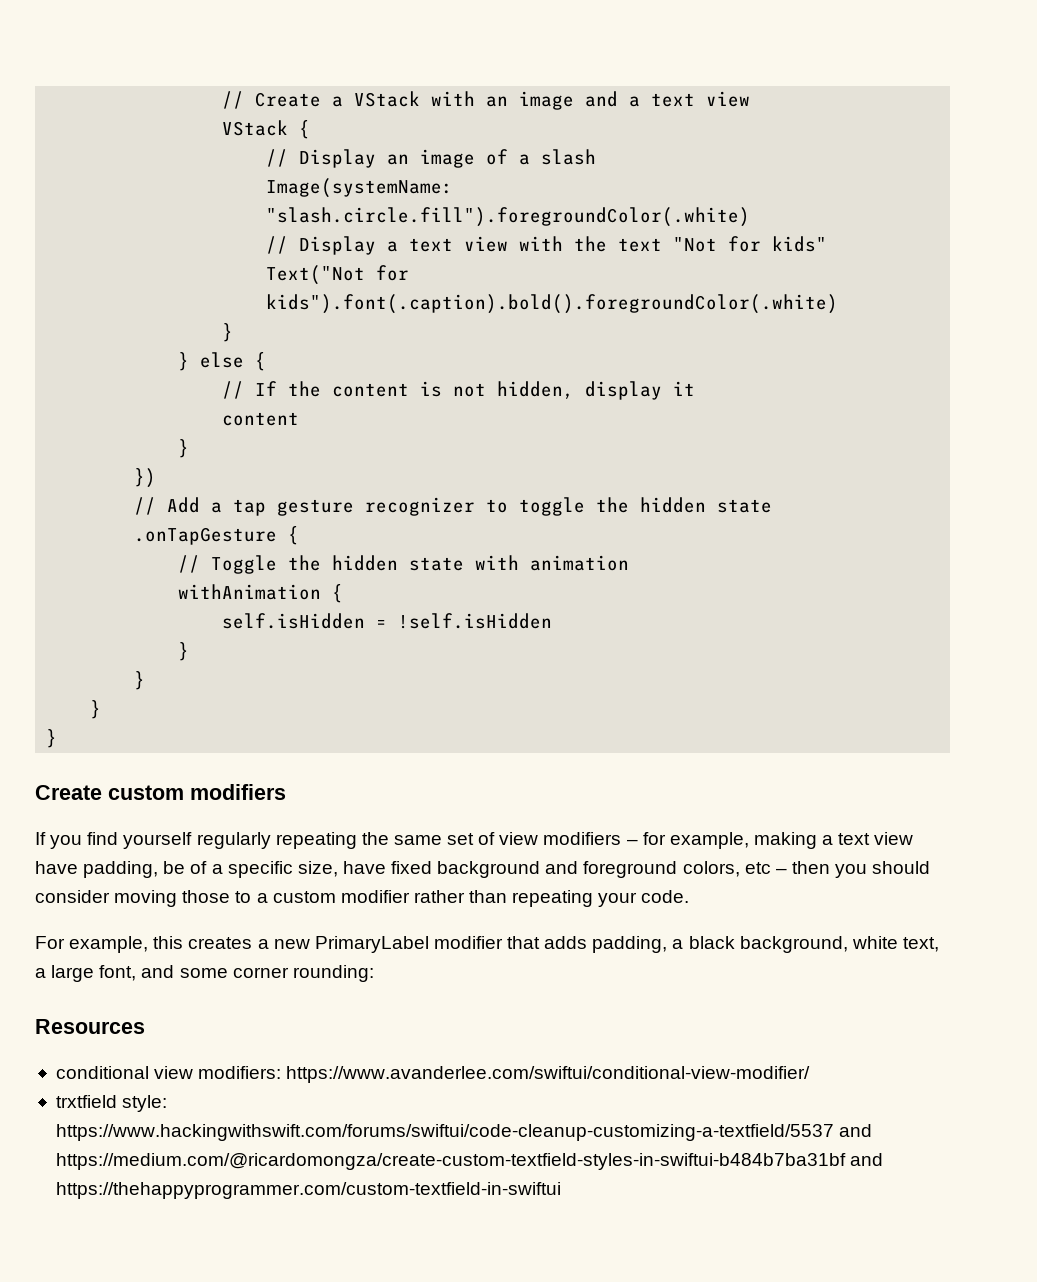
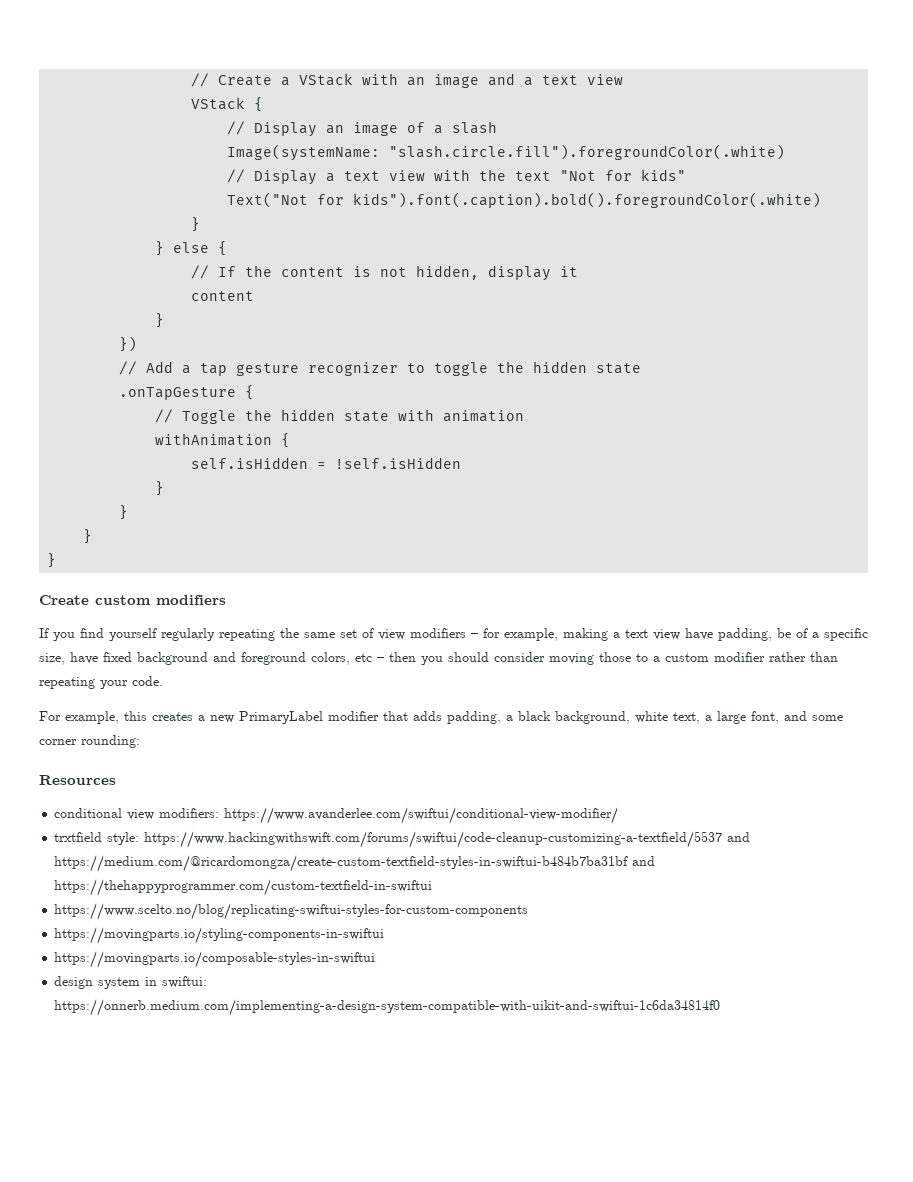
+ https://www.scelto.no/blog/replicating-swiftui-styles-for-custom-components
+ https://movingparts.io/styling-components-in-swiftui
+ https://movingparts.io/composable-styles-in-swiftui
+ design system in swiftui: https://onnerb.medium.com/implementing-a-design-system-compatible-with-uikit-and-swiftui-1c6da34814f0

